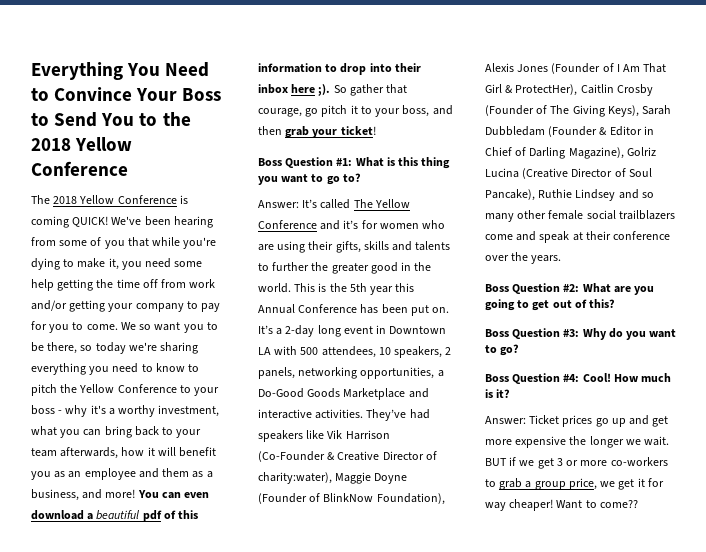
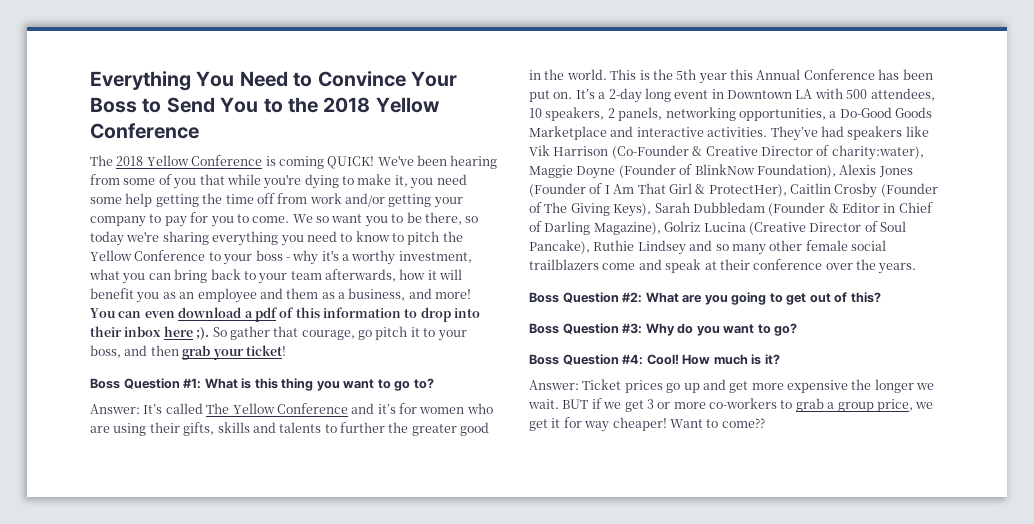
- You can even download a beautiful pdf of this information to drop into their inbox here ;).
+ You can even download a pdf of this information to drop into their inbox here ;).

